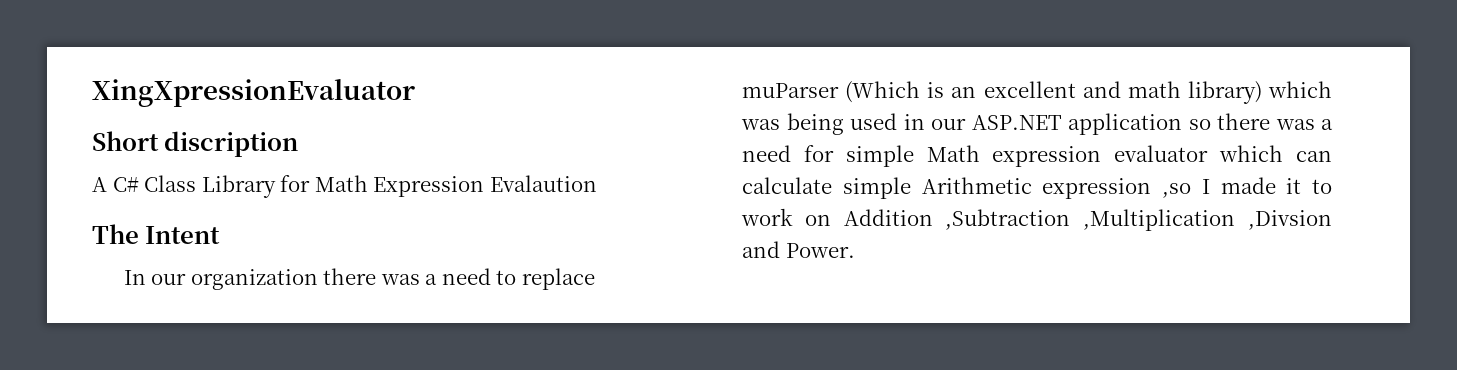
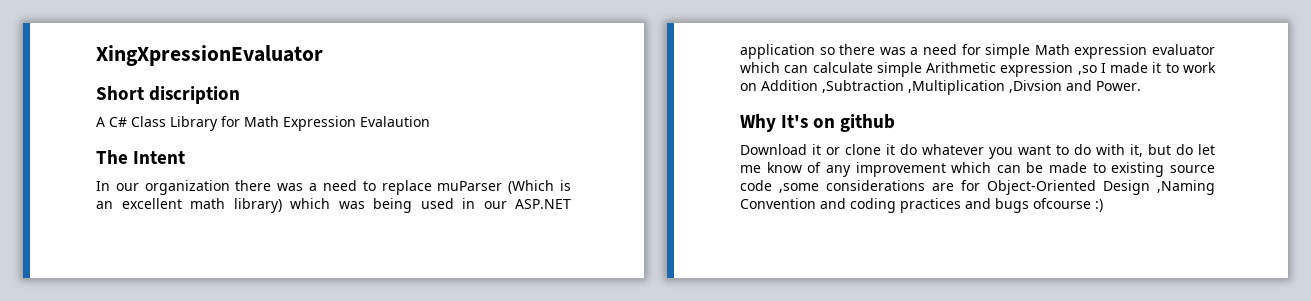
- In our organization there was a need to replace muParser (Which is an excellent and math library) which was being used in our ASP.NET application so there was a need for simple Math expression evaluator which can calculate simple Arithmetic expression ,so I made it to work on Addition ,Subtraction ,Multiplication ,Divsion and Power.
+ In our organization there was a need to replace muParser (Which is an excellent math library) which was being used in our ASP.NET application so there was a need for simple Math expression evaluator which can calculate simple Arithmetic expression ,so I made it to work on Addition ,Subtraction ,Multiplication ,Divsion and Power.
+ Why It's on github
+ Download it or clone it do whatever you want to do with it, but do let me know of any improvement which can be made to existing source code ,some considerations are for Object-Oriented Design ,Naming Convention and coding practices and bugs ofcourse :)

